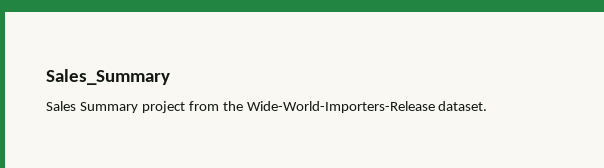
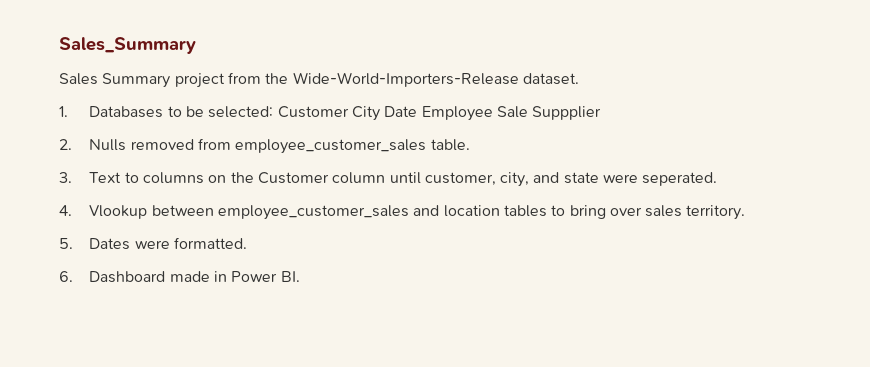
+ 1. Databases to be selected: Customer City Date Employee Sale Suppplier
+ 2. Nulls removed from employee_customer_sales table.
+ 3. Text to columns on the Customer column until customer, city, and state were seperated.
+ 4. Vlookup between employee_customer_sales and location tables to bring over sales territory.
+ 5. Dates were formatted.
+ 6. Dashboard made in Power BI.

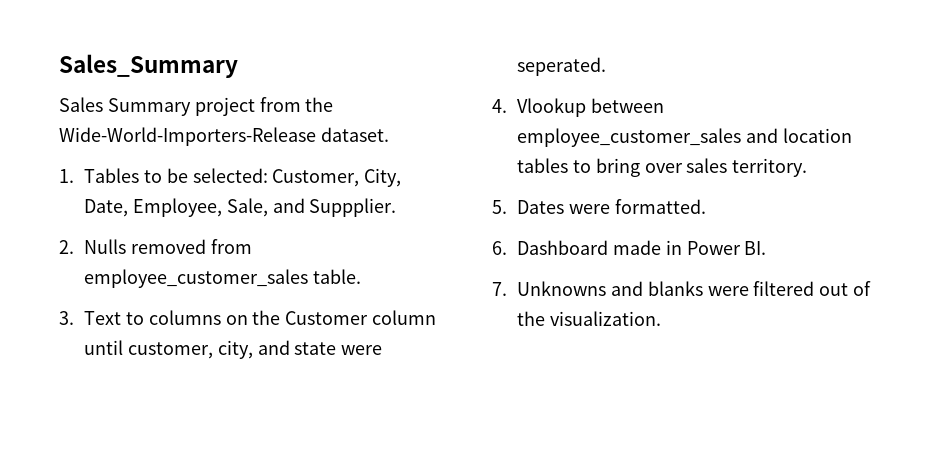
- 1. Databases to be selected: Customer City Date Employee Sale Suppplier
+ 1. Tables to be selected: Customer, City, Date, Employee, Sale, and Suppplier.
+ 7. Unknowns and blanks were filtered out of the visualization.

